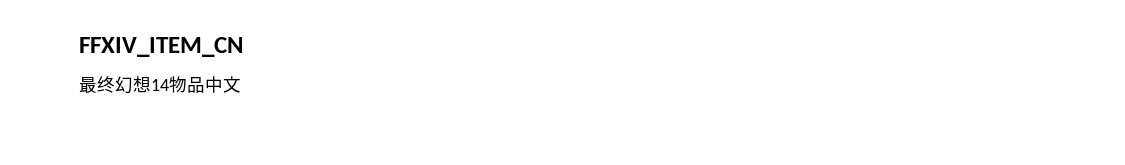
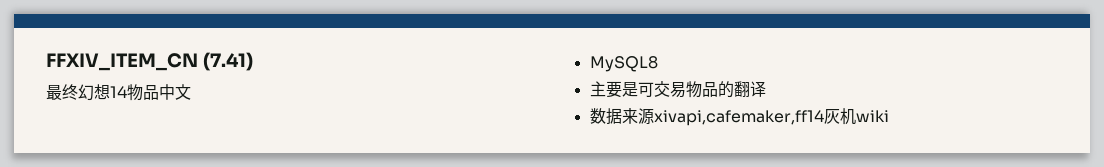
- FFXIV_ITEM_CN
+ FFXIV_ITEM_CN (7.41)
+ MySQL8
+ 主要是可交易物品的翻译
+ 数据来源xivapi,cafemaker,ff14灰机wiki

